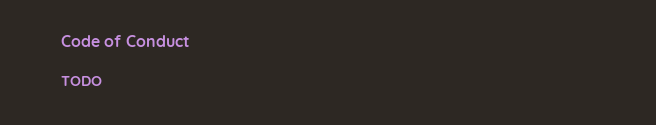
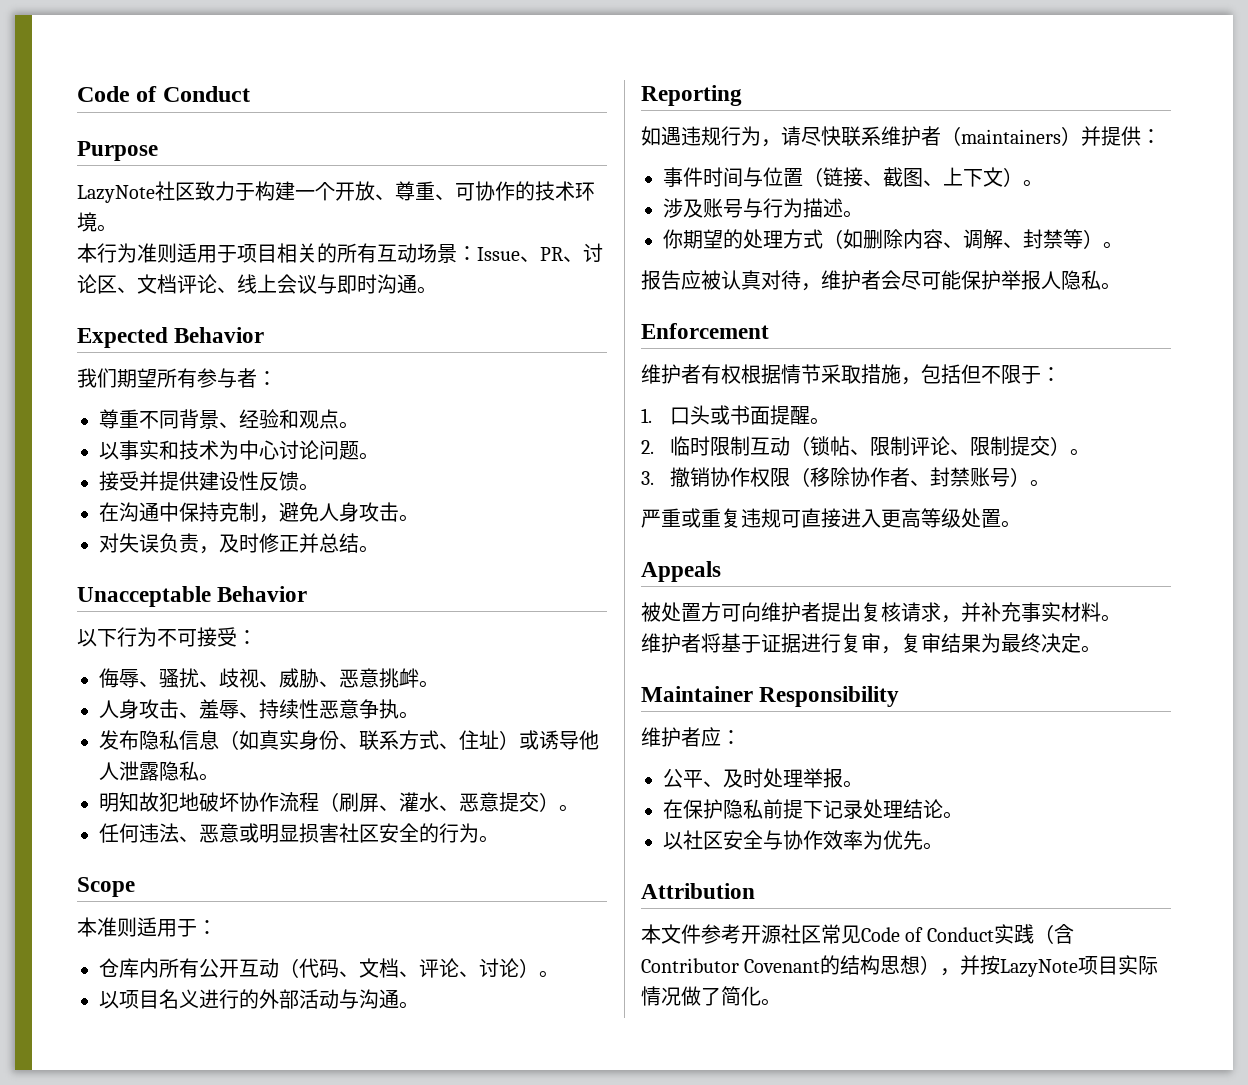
- TODO
+ Purpose
+ LazyNote社区致力于构建一个开放、尊重、可协作的技术环境。
+ 本行为准则适用于项目相关的所有互动场景：Issue、PR、讨论区、文档评论、线上会议与即时沟通。
+ Expected Behavior
+ 我们期望所有参与者：
+ 尊重不同背景、经验和观点。
+ 以事实和技术为中心讨论问题。
+ 接受并提供建设性反馈。
+ 在沟通中保持克制，避免人身攻击。
+ 对失误负责，及时修正并总结。
+ Unacceptable Behavior
+ 以下行为不可接受：
+ 侮辱、骚扰、歧视、威胁、恶意挑衅。
+ 人身攻击、羞辱、持续性恶意争执。
+ 发布隐私信息（如真实身份、联系方式、住址）或诱导他人泄露隐私。
+ 明知故犯地破坏协作流程（刷屏、灌水、恶意提交）。
+ 任何违法、恶意或明显损害社区安全的行为。
+ Scope
+ 本准则适用于：
+ 仓库内所有公开互动（代码、文档、评论、讨论）。
+ 以项目名义进行的外部活动与沟通。
+ Reporting
+ 如遇违规行为，请尽快联系维护者（maintainers）并提供：
+ 事件时间与位置（链接、截图、上下文）。
+ 涉及账号与行为描述。
+ 你期望的处理方式（如删除内容、调解、封禁等）。
+ 报告应被认真对待，维护者会尽可能保护举报人隐私。
+ Enforcement
+ 维护者有权根据情节采取措施，包括但不限于：
+ 1.口头或书面提醒。
+ 2.临时限制互动（锁帖、限制评论、限制提交）。
+ 3.撤销协作权限（移除协作者、封禁账号）。
+ 严重或重复违规可直接进入更高等级处置。
+ Appeals
+ 被处置方可向维护者提出复核请求，并补充事实材料。
+ 维护者将基于证据进行复审，复审结果为最终决定。
+ Maintainer Responsibility
+ 维护者应：
+ 公平、及时处理举报。
+ 在保护隐私前提下记录处理结论。
+ 以社区安全与协作效率为优先。
+ Attribution
+ 本文件参考开源社区常见Code of Conduct实践（含Contributor Covenant的结构思想），并按LazyNote项目实际情况做了简化。

